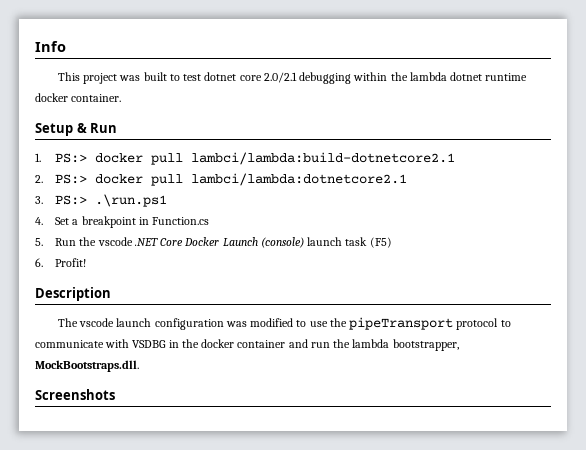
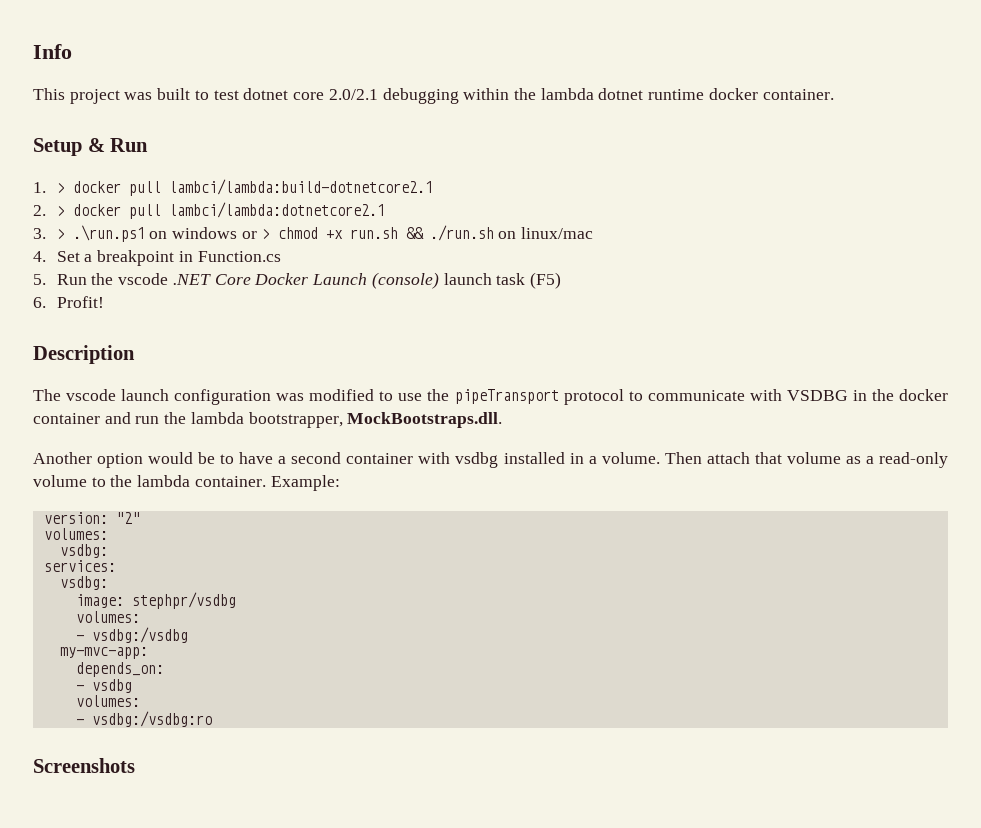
- 1. PS:> docker pull lambci/lambda:build-dotnetcore2.1
+ 1. > docker pull lambci/lambda:build-dotnetcore2.1
- 2. PS:> docker pull lambci/lambda:dotnetcore2.1
+ 2. > docker pull lambci/lambda:dotnetcore2.1
- 3. PS:> .\run.ps1
+ 3. > .\run.ps1 on windows or > chmod +x run.sh && ./run.sh on linux/mac
+ Another option would be to have a second container with vsdbg installed in a volume. Then attach that volume as a read-only volume to the lambda container. Example:
+ version: "2"
+ volumes:
+ vsdbg:
+ services:
+ vsdbg:
+ image: stephpr/vsdbg
+ volumes:
+ - vsdbg:/vsdbg
+ my-mvc-app:
+ depends_on:
+ - vsdbg
+ volumes:
+ - vsdbg:/vsdbg:ro

